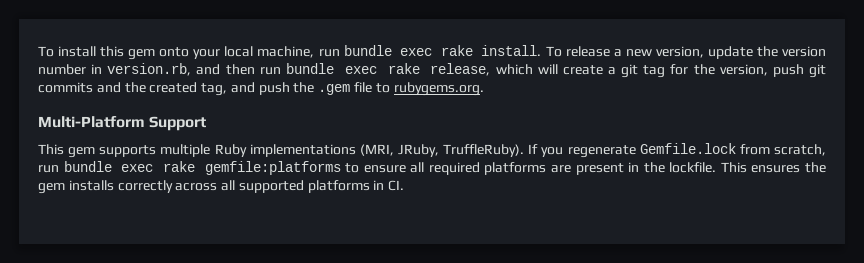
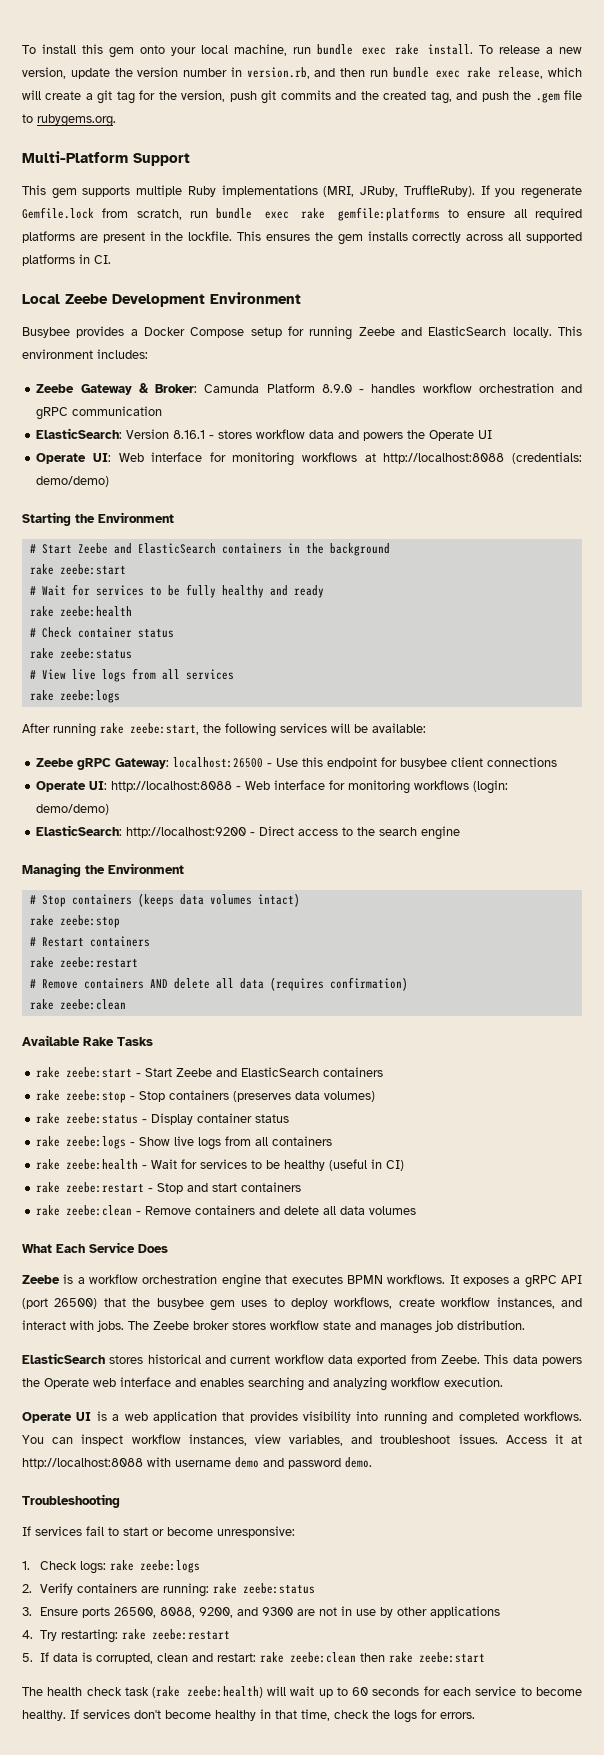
+ Local Zeebe Development Environment
+ Busybee provides a Docker Compose setup for running Zeebe and ElasticSearch locally. This environment includes:
+ Zeebe Gateway & Broker: Camunda Platform 8.9.0 - handles workflow orchestration and gRPC communication
+ ElasticSearch: Version 8.16.1 - stores workflow data and powers the Operate UI
+ Operate UI: Web interface for monitoring workflows at http://localhost:8088 (credentials: demo/demo)
+ Starting the Environment
+ # Start Zeebe and ElasticSearch containers in the background
+ rake zeebe:start
+ # Wait for services to be fully healthy and ready
+ rake zeebe:health
+ # Check container status
+ rake zeebe:status
+ # View live logs from all services
+ rake zeebe:logs
+ After running rake zeebe:start, the following services will be available:
+ Zeebe gRPC Gateway: localhost:26500 - Use this endpoint for busybee client connections
+ Operate UI: http://localhost:8088 - Web interface for monitoring workflows (login: demo/demo)
+ ElasticSearch: http://localhost:9200 - Direct access to the search engine
+ Managing the Environment
+ # Stop containers (keeps data volumes intact)
+ rake zeebe:stop
+ # Restart containers
+ rake zeebe:restart
+ # Remove containers AND delete all data (requires confirmation)
+ rake zeebe:clean
+ Available Rake Tasks
+ rake zeebe:start - Start Zeebe and ElasticSearch containers
+ rake zeebe:stop - Stop containers (preserves data volumes)
+ rake zeebe:status - Display container status
+ rake zeebe:logs - Show live logs from all containers
+ rake zeebe:health - Wait for services to be healthy (useful in CI)
+ rake zeebe:restart - Stop and start containers
+ rake zeebe:clean - Remove containers and delete all data volumes
+ What Each Service Does
+ Zeebe is a workflow orchestration engine that executes BPMN workflows. It exposes a gRPC API (port 26500) that the busybee gem uses to deploy workflows, create workflow instances, and interact with jobs. The Zeebe broker stores workflow state and manages job distribution.
+ ElasticSearch stores historical and current workflow data exported from Zeebe. This data powers the Operate web interface and enables searching and analyzing workflow execution.
+ Operate UI is a web application that provides visibility into running and completed workflows. You can inspect workflow instances, view variables, and troubleshoot issues. Access it at http://localhost:8088 with username demo and password demo.
+ Troubleshooting
+ If services fail to start or become unresponsive:
+ 1. Check logs: rake zeebe:logs
+ 2. Verify containers are running: rake zeebe:status
+ 3. Ensure ports 26500, 8088, 9200, and 9300 are not in use by other applications
+ 4. Try restarting: rake zeebe:restart
+ 5. If data is corrupted, clean and restart: rake zeebe:clean then rake zeebe:start
+ The health check task (rake zeebe:health) will wait up to 60 seconds for each service to become healthy. If services don't become healthy in that time, check the logs for errors.

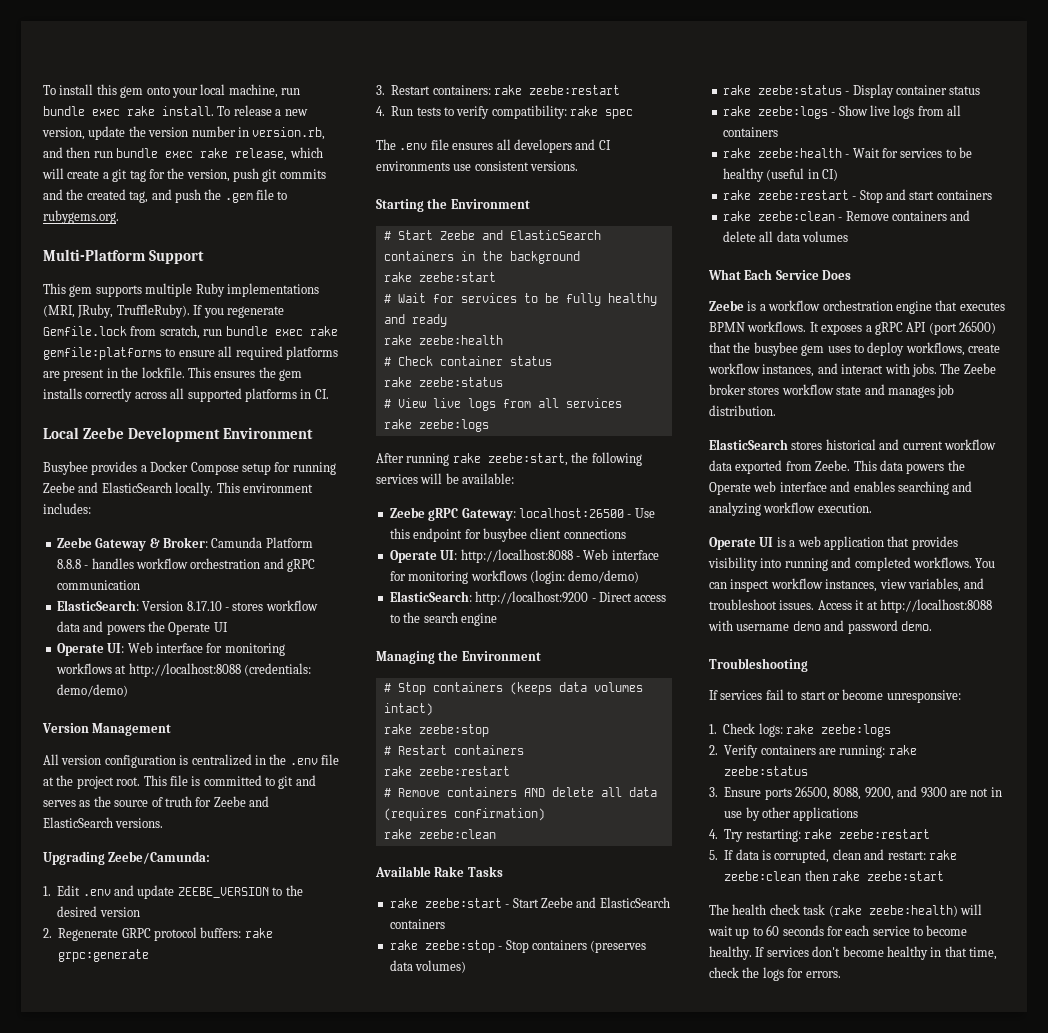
- Zeebe Gateway & Broker: Camunda Platform 8.9.0 - handles workflow orchestration and gRPC communication
+ Zeebe Gateway & Broker: Camunda Platform 8.8.8 - handles workflow orchestration and gRPC communication
- ElasticSearch: Version 8.16.1 - stores workflow data and powers the Operate UI
+ ElasticSearch: Version 8.17.10 - stores workflow data and powers the Operate UI
+ Version Management
+ All version configuration is centralized in the .env file at the project root. This file is committed to git and serves as the source of truth for Zeebe and ElasticSearch versions.
+ Upgrading Zeebe/Camunda:
+ 1. Edit .env and update ZEEBE_VERSION to the desired version
+ 2. Regenerate GRPC protocol buffers: rake grpc:generate
+ 3. Restart containers: rake zeebe:restart
+ 4. Run tests to verify compatibility: rake spec
+ The .env file ensures all developers and CI environments use consistent versions.

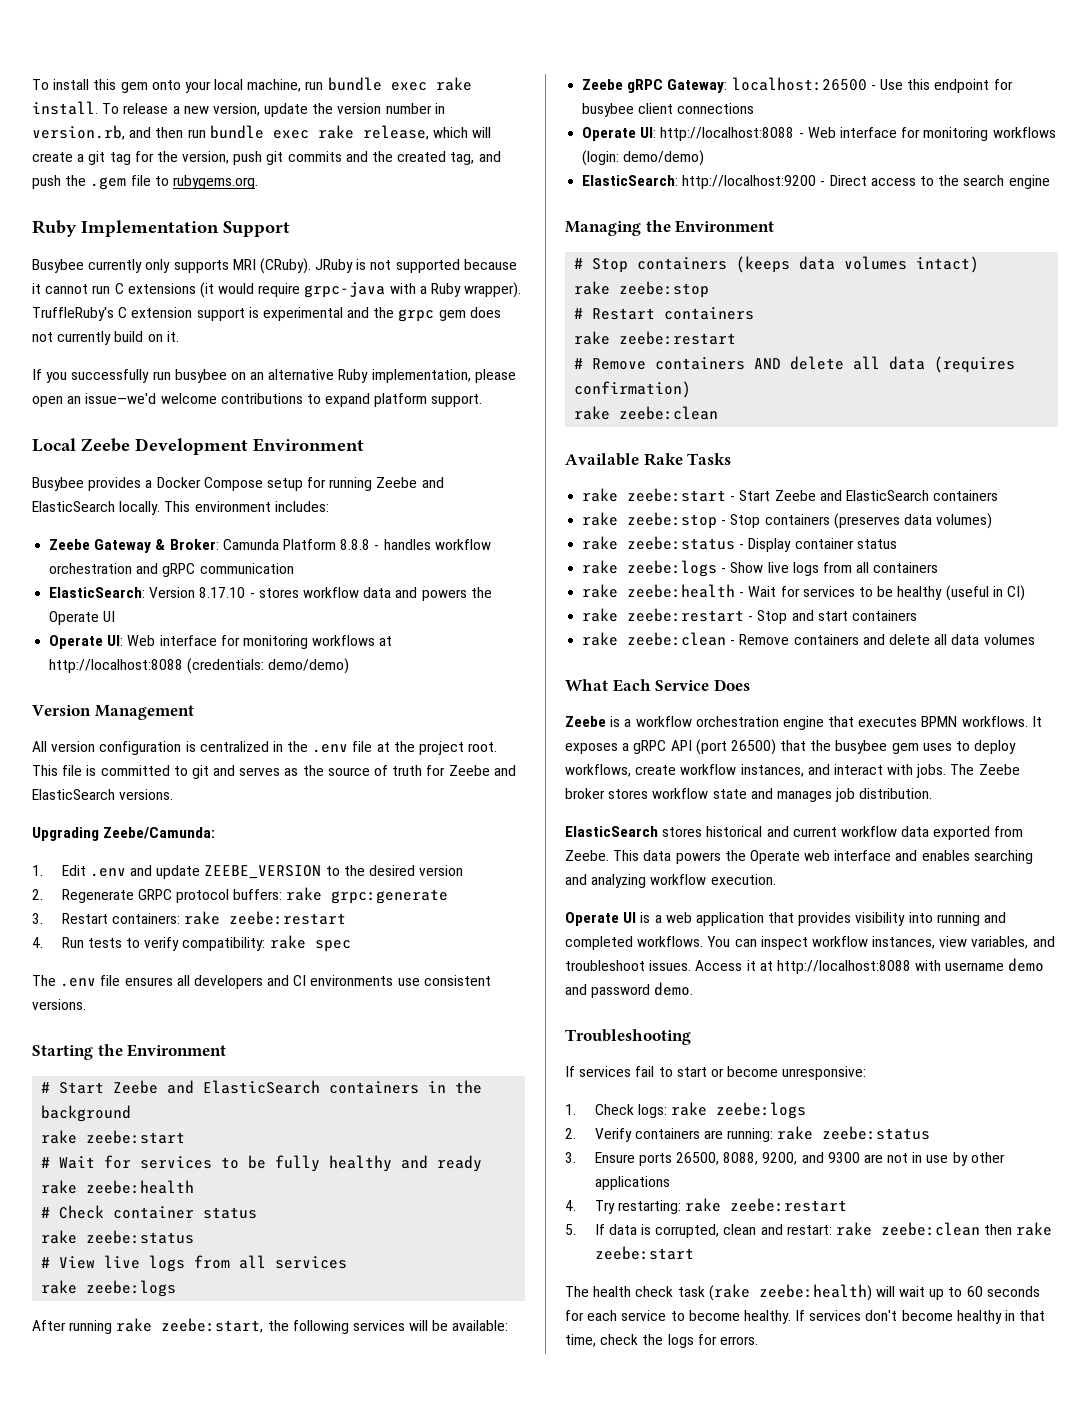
- Multi-Platform Support
+ Ruby Implementation Support
- This gem supports multiple Ruby implementations (MRI, JRuby, TruffleRuby). If you regenerate Gemfile.lock from scratch, run bundle exec rake gemfile:platforms to ensure all required platforms are present in the lockfile. This ensures the gem installs correctly across all supported platforms in CI.
+ Busybee currently only supports MRI (CRuby). JRuby is not supported because it cannot run C extensions (it would require grpc-java with a Ruby wrapper). TruffleRuby's C extension support is experimental and the grpc gem does not currently build on it.
+ If you successfully run busybee on an alternative Ruby implementation, please open an issue—we'd welcome contributions to expand platform support.

